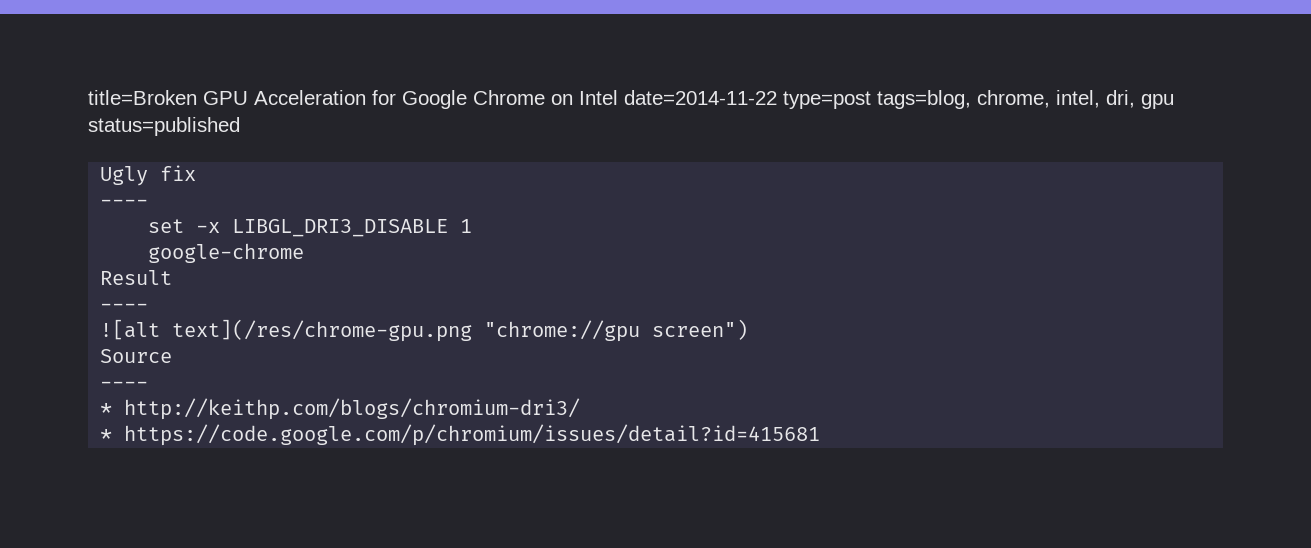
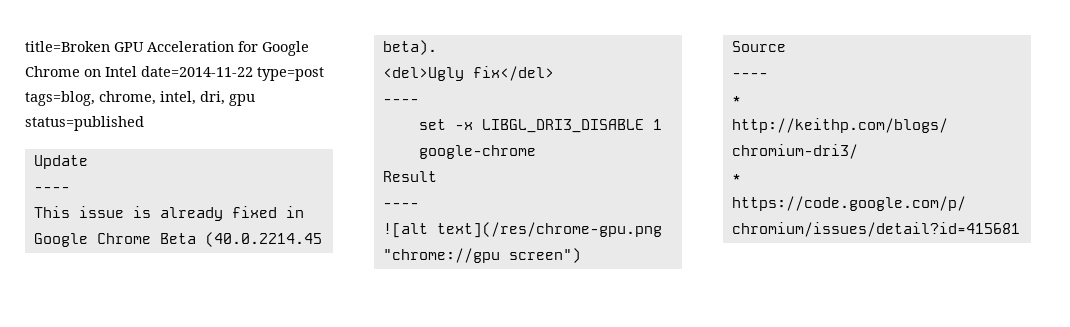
- Ugly fix
+ Update
+ ----
+ This issue is already fixed in Google Chrome Beta (40.0.2214.45 beta).
+ <del>Ugly fix</del>

